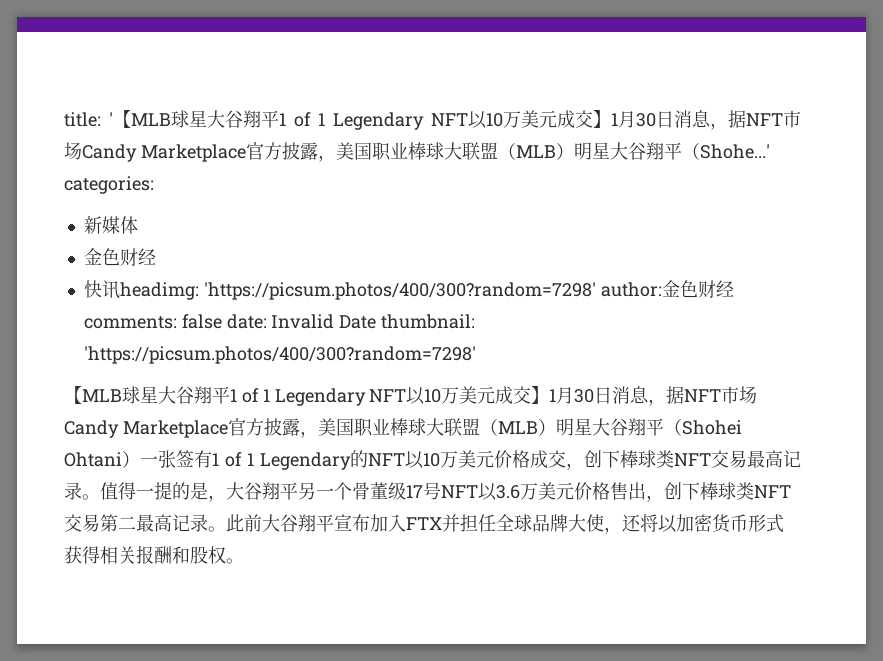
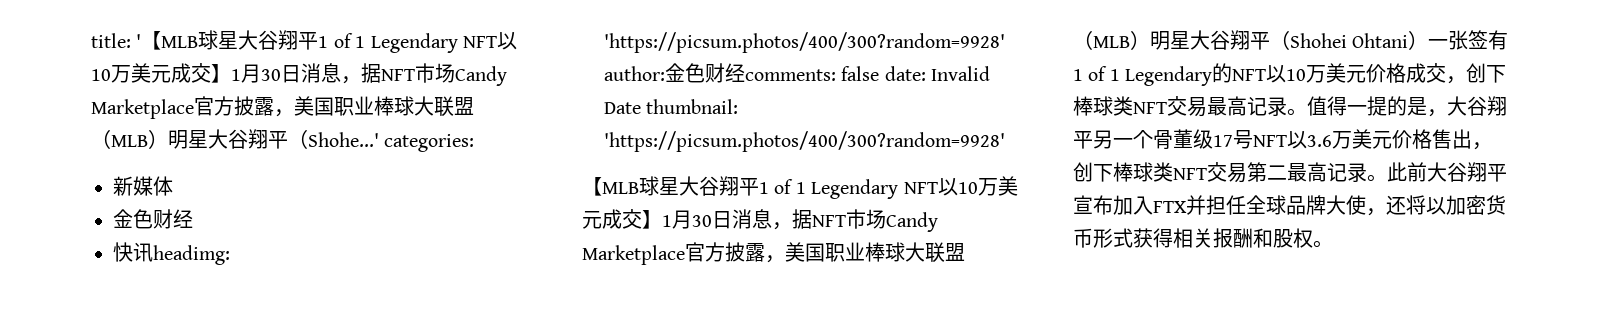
- 快讯headimg: 'https://picsum.photos/400/300?random=7298' author:金色财经comments: false date: Invalid Date thumbnail: 'https://picsum.photos/400/300?random=7298'
+ 快讯headimg: 'https://picsum.photos/400/300?random=9928' author:金色财经comments: false date: Invalid Date thumbnail: 'https://picsum.photos/400/300?random=9928'

